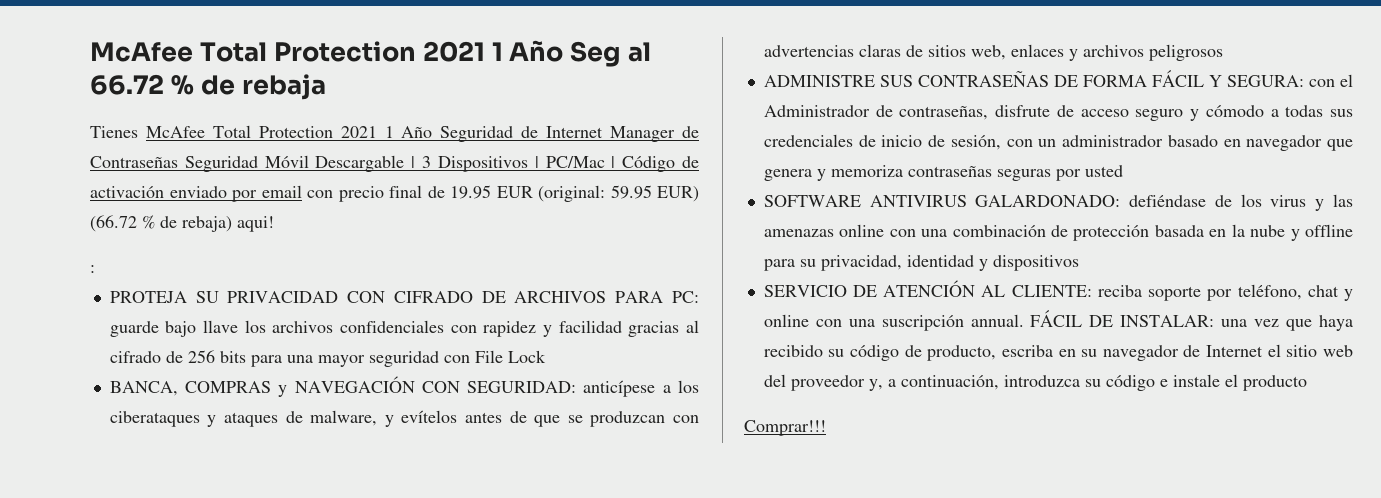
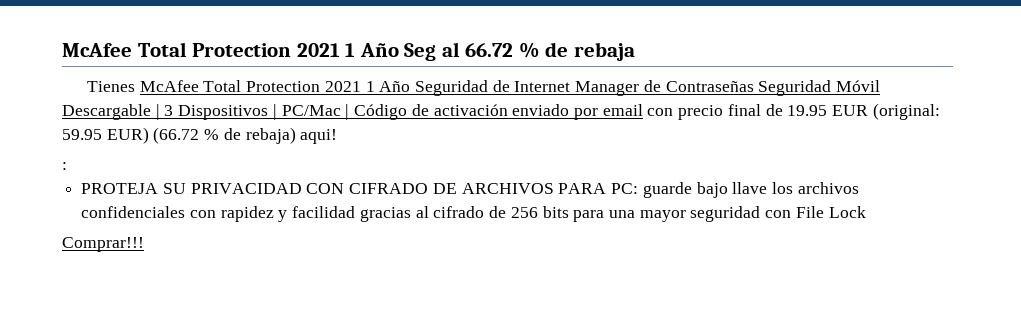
- BANCA, COMPRAS y NAVEGACIÓN CON SEGURIDAD: anticípese a los ciberataques y ataques de malware, y evítelos antes de que se produzcan con advertencias claras de sitios web, enlaces y archivos peligrosos
- ADMINISTRE SUS CONTRASEÑAS DE FORMA FÁCIL Y SEGURA: con el Administrador de contraseñas, disfrute de acceso seguro y cómodo a todas sus credenciales de inicio de sesión, con un administrador basado en navegador que genera y memoriza contraseñas seguras por usted
- SOFTWARE ANTIVIRUS GALARDONADO: defiéndase de los virus y las amenazas online con una combinación de protección basada en la nube y offline para su privacidad, identidad y dispositivos
- SERVICIO DE ATENCIÓN AL CLIENTE: reciba soporte por teléfono, chat y online con una suscripción annual. FÁCIL DE INSTALAR: una vez que haya recibido su código de producto, escriba en su navegador de Internet el sitio web del proveedor y, a continuación, introduzca su código e instale el producto

